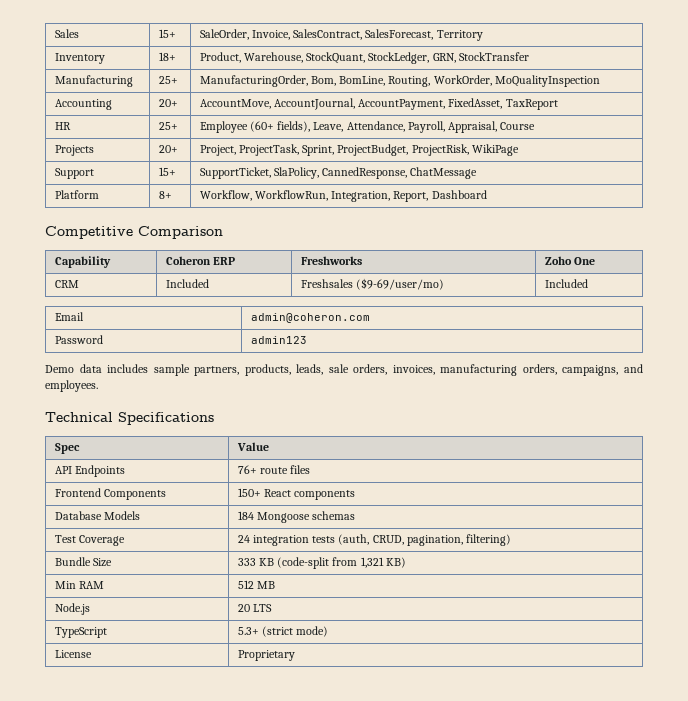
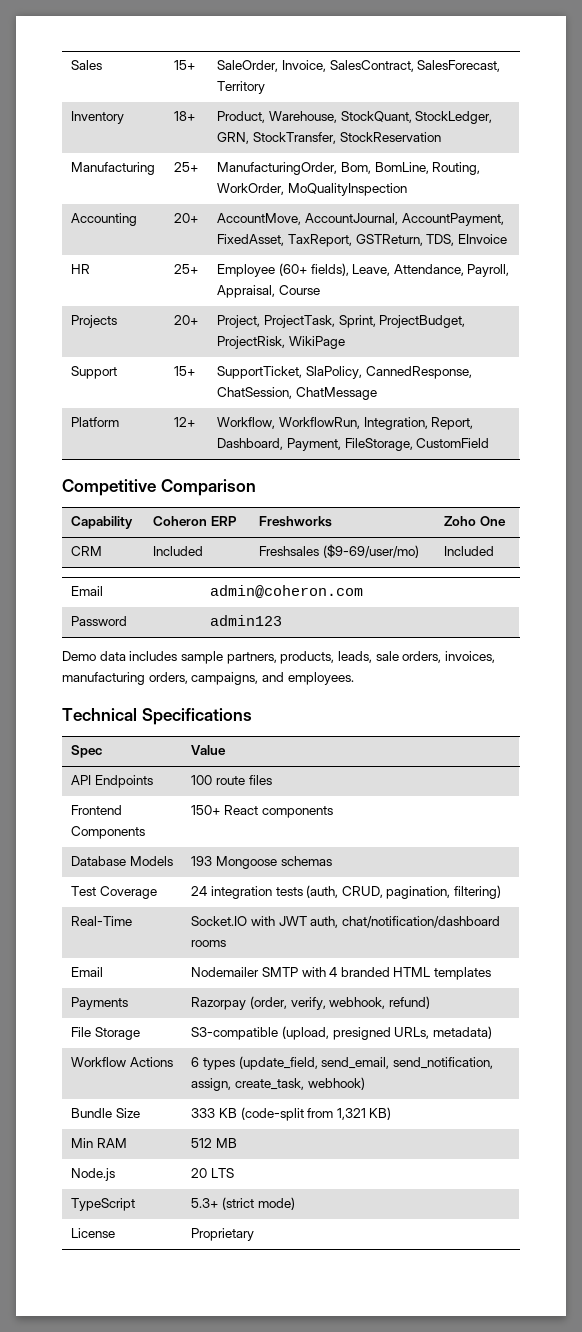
- Inventory | 18+ | Product, Warehouse, StockQuant, StockLedger, GRN, StockTransfer
+ Inventory | 18+ | Product, Warehouse, StockQuant, StockLedger, GRN, StockTransfer, StockReservation
- Accounting | 20+ | AccountMove, AccountJournal, AccountPayment, FixedAsset, TaxReport
+ Accounting | 20+ | AccountMove, AccountJournal, AccountPayment, FixedAsset, TaxReport, GSTReturn, TDS, EInvoice
- Support | 15+ | SupportTicket, SlaPolicy, CannedResponse, ChatMessage
+ Support | 15+ | SupportTicket, SlaPolicy, CannedResponse, ChatSession, ChatMessage
- Platform | 8+ | Workflow, WorkflowRun, Integration, Report, Dashboard
+ Platform | 12+ | Workflow, WorkflowRun, Integration, Report, Dashboard, Payment, FileStorage, CustomField
- API Endpoints | 76+ route files
+ API Endpoints | 100 route files
- Database Models | 184 Mongoose schemas
+ Database Models | 193 Mongoose schemas
+ Real-Time | Socket.IO with JWT auth, chat/notification/dashboard rooms
+ Email | Nodemailer SMTP with 4 branded HTML templates
+ Payments | Razorpay (order, verify, webhook, refund)
+ File Storage | S3-compatible (upload, presigned URLs, metadata)
+ Workflow Actions | 6 types (update_field, send_email, send_notification, assign, create_task, webhook)

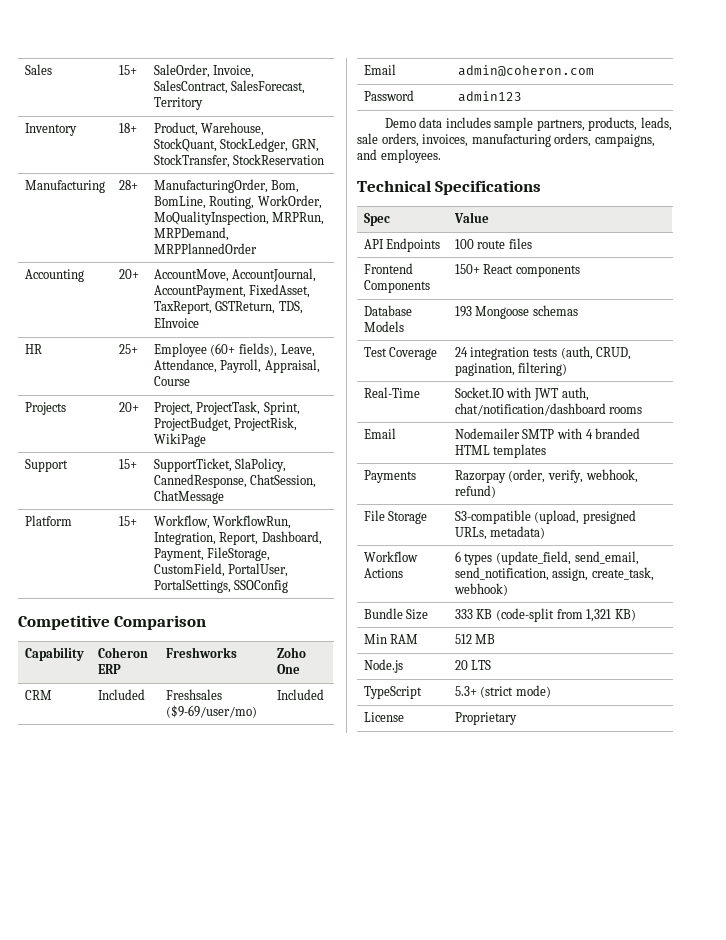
- Manufacturing | 25+ | ManufacturingOrder, Bom, BomLine, Routing, WorkOrder, MoQualityInspection
+ Manufacturing | 28+ | ManufacturingOrder, Bom, BomLine, Routing, WorkOrder, MoQualityInspection, MRPRun, MRPDemand, MRPPlannedOrder
- Platform | 12+ | Workflow, WorkflowRun, Integration, Report, Dashboard, Payment, FileStorage, CustomField
+ Platform | 15+ | Workflow, WorkflowRun, Integration, Report, Dashboard, Payment, FileStorage, CustomField, PortalUser, PortalSettings, SSOConfig

